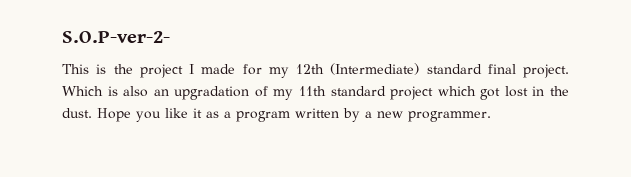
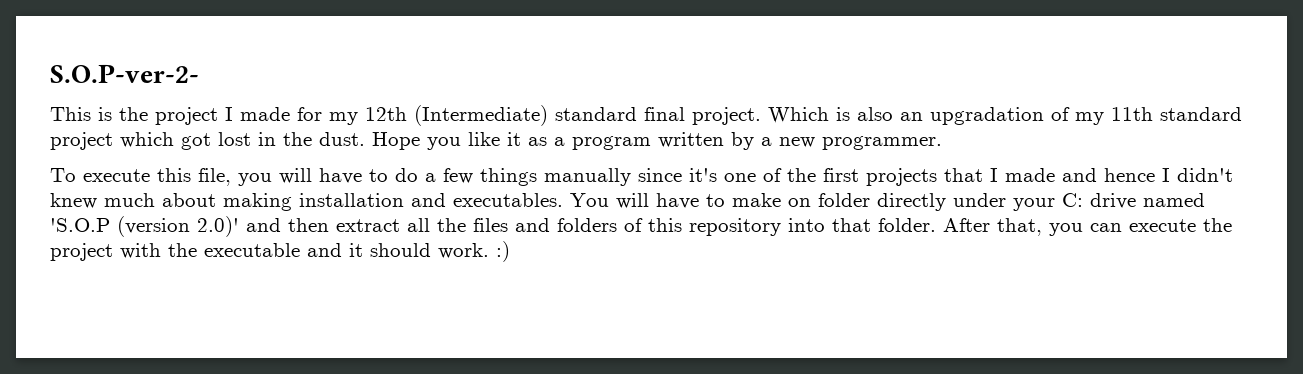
+ To execute this file, you will have to do a few things manually since it's one of the first projects that I made and hence I didn't knew much about making installation and executables. You will have to make on folder directly under your C: drive named 'S.O.P (version 2.0)' and then extract all the files and folders of this repository into that folder. After that, you can execute the project with the executable and it should work. :)

